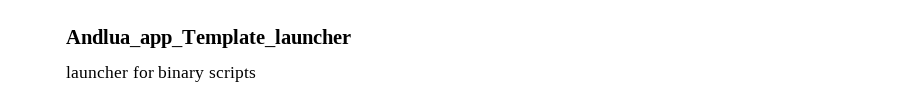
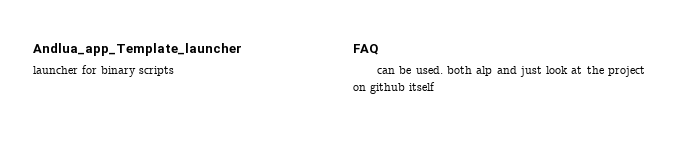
+ FAQ
+ can be used. both alp and just look at the project on github itself

